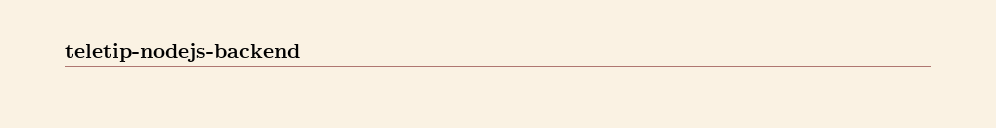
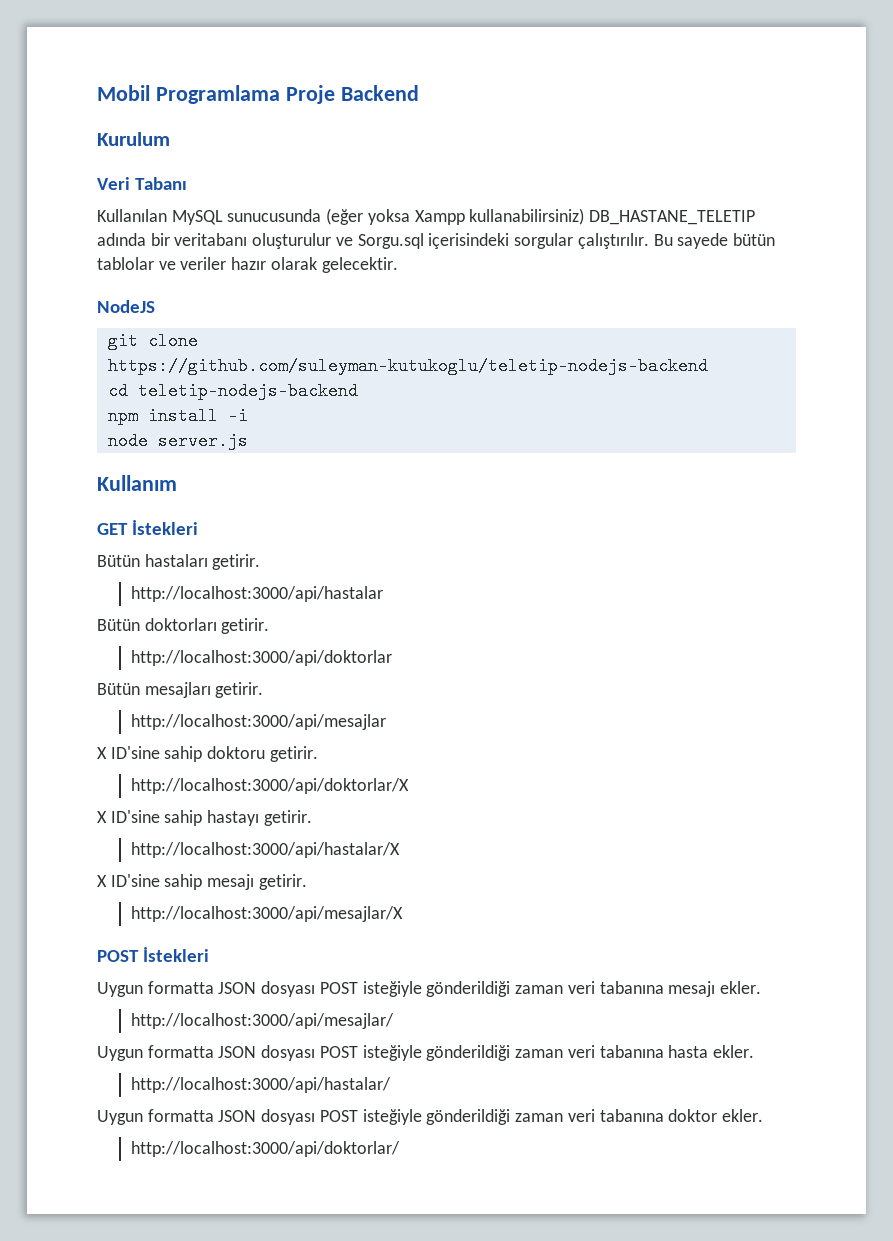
- teletip-nodejs-backend
+ Mobil Programlama Proje Backend
+ Kurulum
+ Veri Tabanı
+ Kullanılan MySQL sunucusunda (eğer yoksa Xampp kullanabilirsiniz) DB_HASTANE_TELETIP adında bir veritabanı oluşturulur ve Sorgu.sql içerisindeki sorgular çalıştırılır. Bu sayede bütün tablolar ve veriler hazır olarak gelecektir.
+ NodeJS
+ git clone https://github.com/suleyman-kutukoglu/teletip-nodejs-backend
+ cd teletip-nodejs-backend
+ npm install -i
+ node server.js
+ Kullanım
+ GET İstekleri
+ Bütün hastaları getirir.
+ http://localhost:3000/api/hastalar
+ Bütün doktorları getirir.
+ http://localhost:3000/api/doktorlar
+ Bütün mesajları getirir.
+ http://localhost:3000/api/mesajlar
+ X ID'sine sahip doktoru getirir.
+ http://localhost:3000/api/doktorlar/X
+ X ID'sine sahip hastayı getirir.
+ http://localhost:3000/api/hastalar/X
+ X ID'sine sahip mesajı getirir.
+ http://localhost:3000/api/mesajlar/X
+ POST İstekleri
+ Uygun formatta JSON dosyası POST isteğiyle gönderildiği zaman veri tabanına mesajı ekler.
+ http://localhost:3000/api/mesajlar/
+ Uygun formatta JSON dosyası POST isteğiyle gönderildiği zaman veri tabanına hasta ekler.
+ http://localhost:3000/api/hastalar/
+ Uygun formatta JSON dosyası POST isteğiyle gönderildiği zaman veri tabanına doktor ekler.
+ http://localhost:3000/api/doktorlar/

